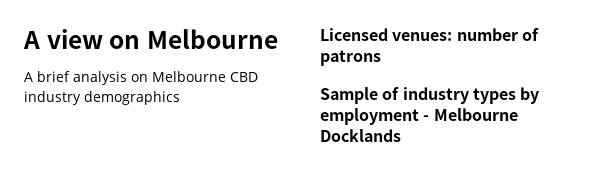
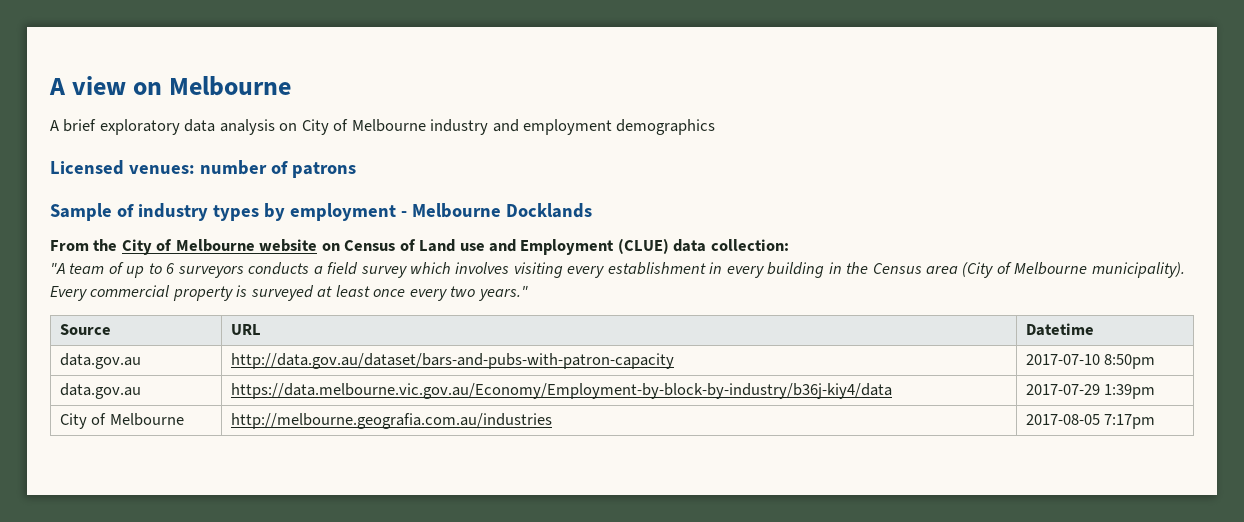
- A brief analysis on Melbourne CBD industry demographics
+ A brief exploratory data analysis on City of Melbourne industry and employment demographics
+ From the City of Melbourne website on Census of Land use and Employment (CLUE) data collection:
+ "A team of up to 6 surveyors conducts a field survey which involves visiting every establishment in every building in the Census area (City of Melbourne municipality). Every commercial property is surveyed at least once every two years."
+ Source | URL | Datetime
+ data.gov.au | http://data.gov.au/dataset/bars-and-pubs-with-patron-capacity | 2017-07-10 8:50pm
+ data.gov.au | https://data.melbourne.vic.gov.au/Economy/Employment-by-block-by-industry/b36j-kiy4/data | 2017-07-29 1:39pm
+ City of Melbourne | http://melbourne.geografia.com.au/industries | 2017-08-05 7:17pm

